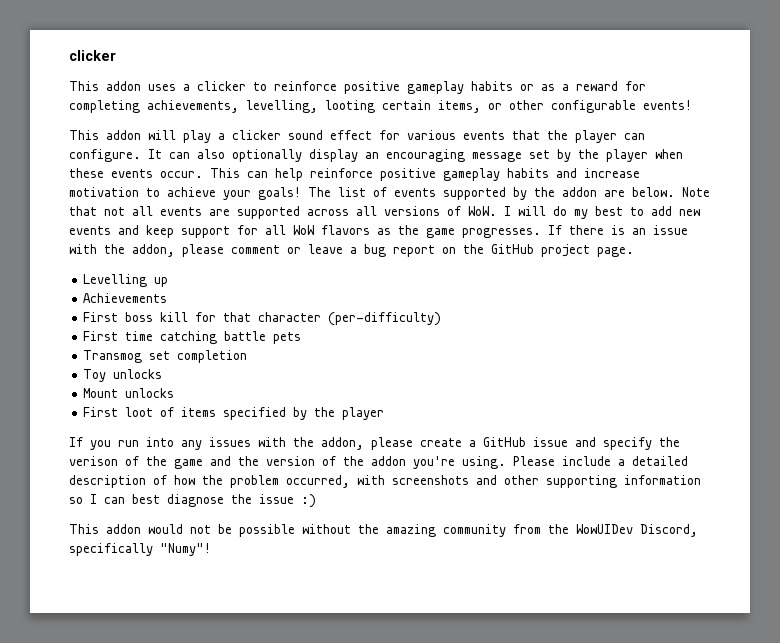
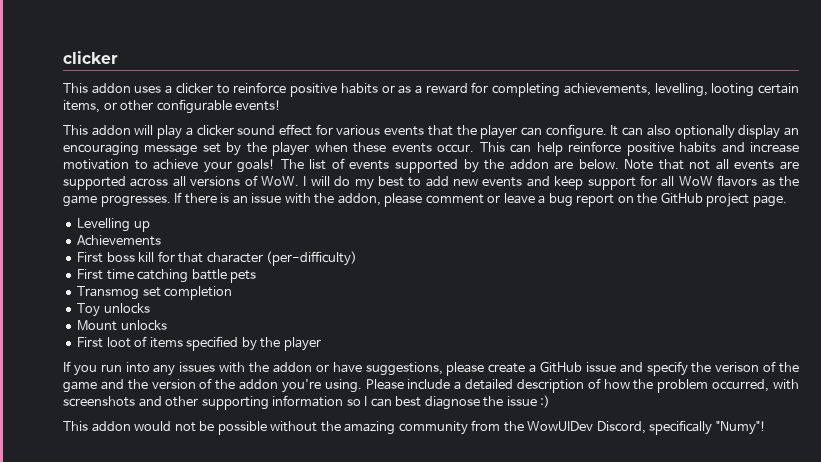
- This addon uses a clicker to reinforce positive gameplay habits or as a reward for completing achievements, levelling, looting certain items, or other configurable events!
+ This addon uses a clicker to reinforce positive habits or as a reward for completing achievements, levelling, looting certain items, or other configurable events!
- This can help reinforce positive gameplay habits and increase motivation to achieve your goals!
+ This can help reinforce positive habits and increase motivation to achieve your goals!
- If you run into any issues with the addon, please create a GitHub issue and specify the verison of the game and the version of the addon you're using.
+ If you run into any issues with the addon or have suggestions, please create a GitHub issue and specify the verison of the game and the version of the addon you're using.

